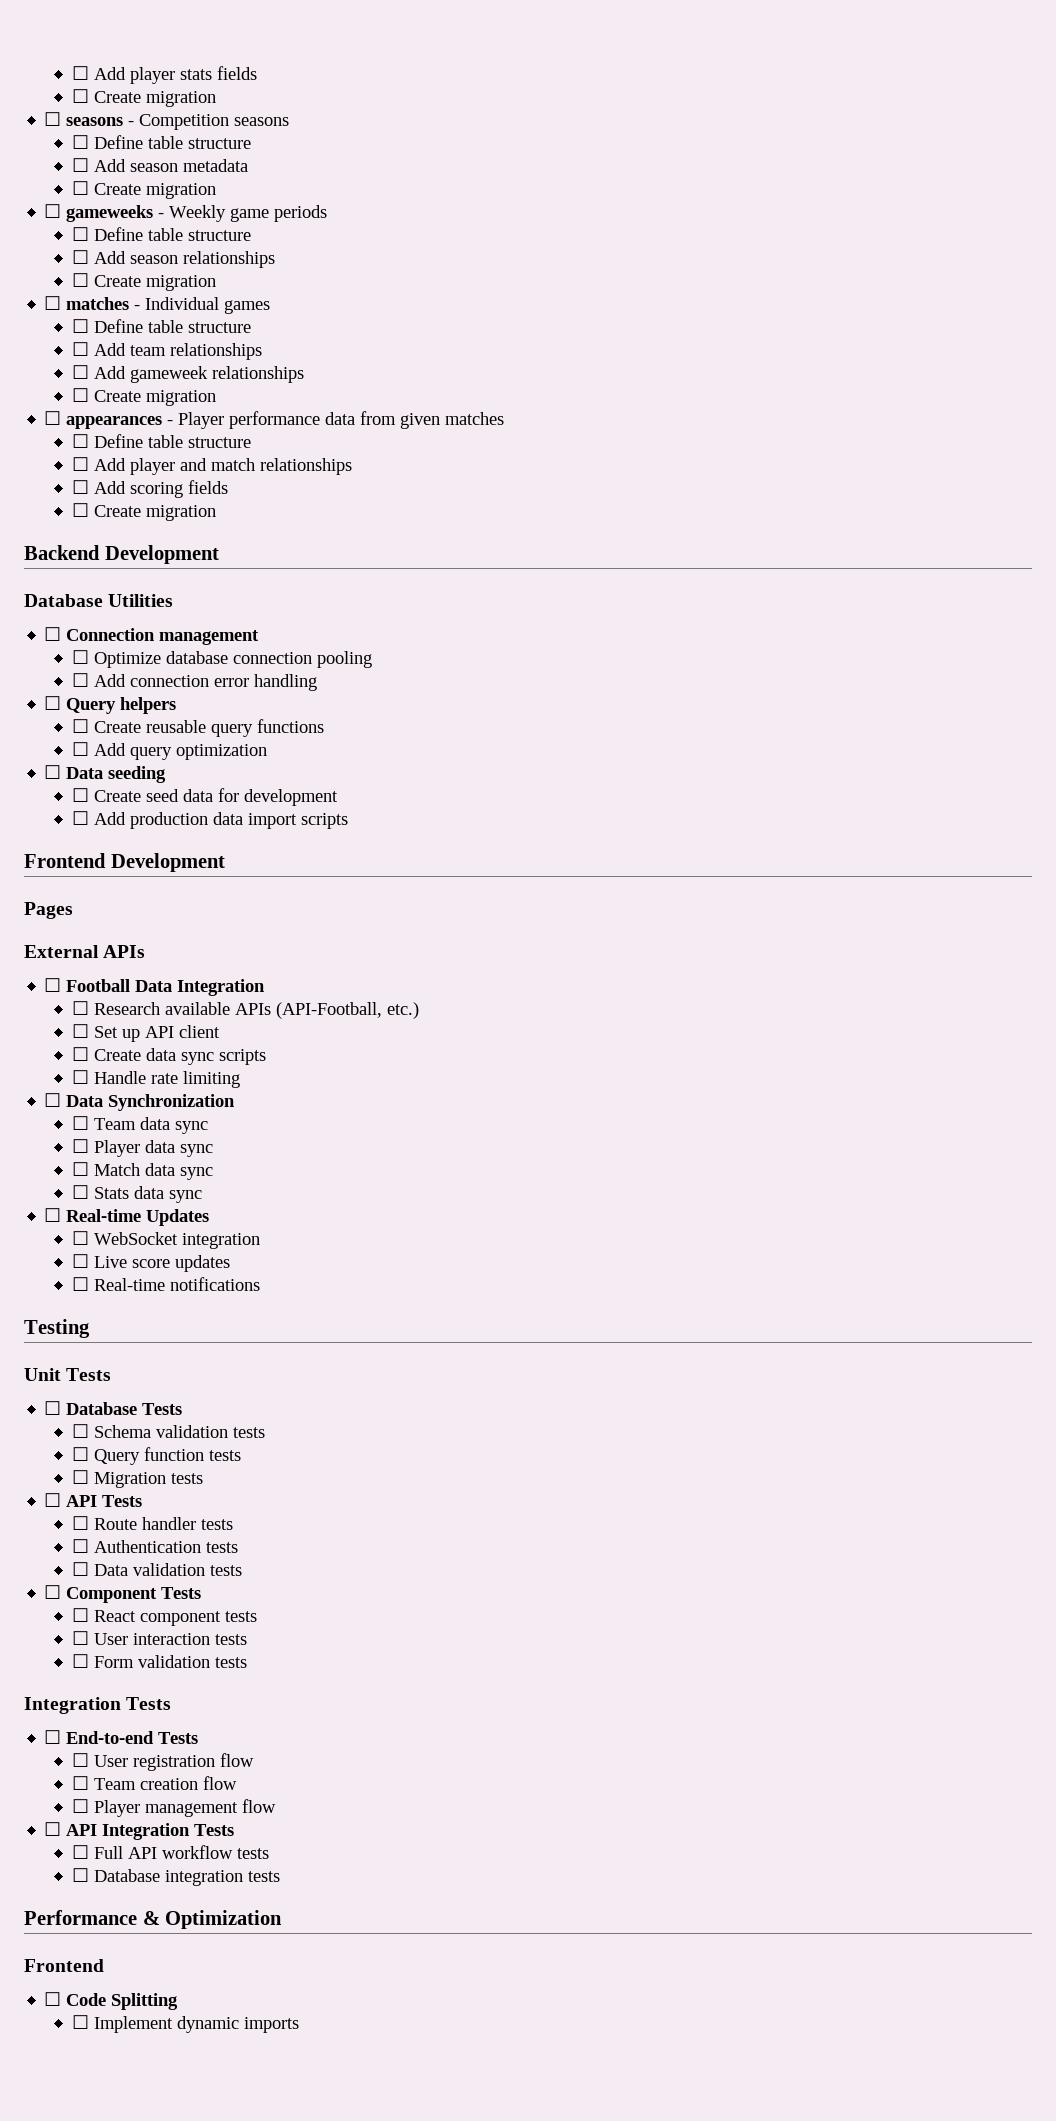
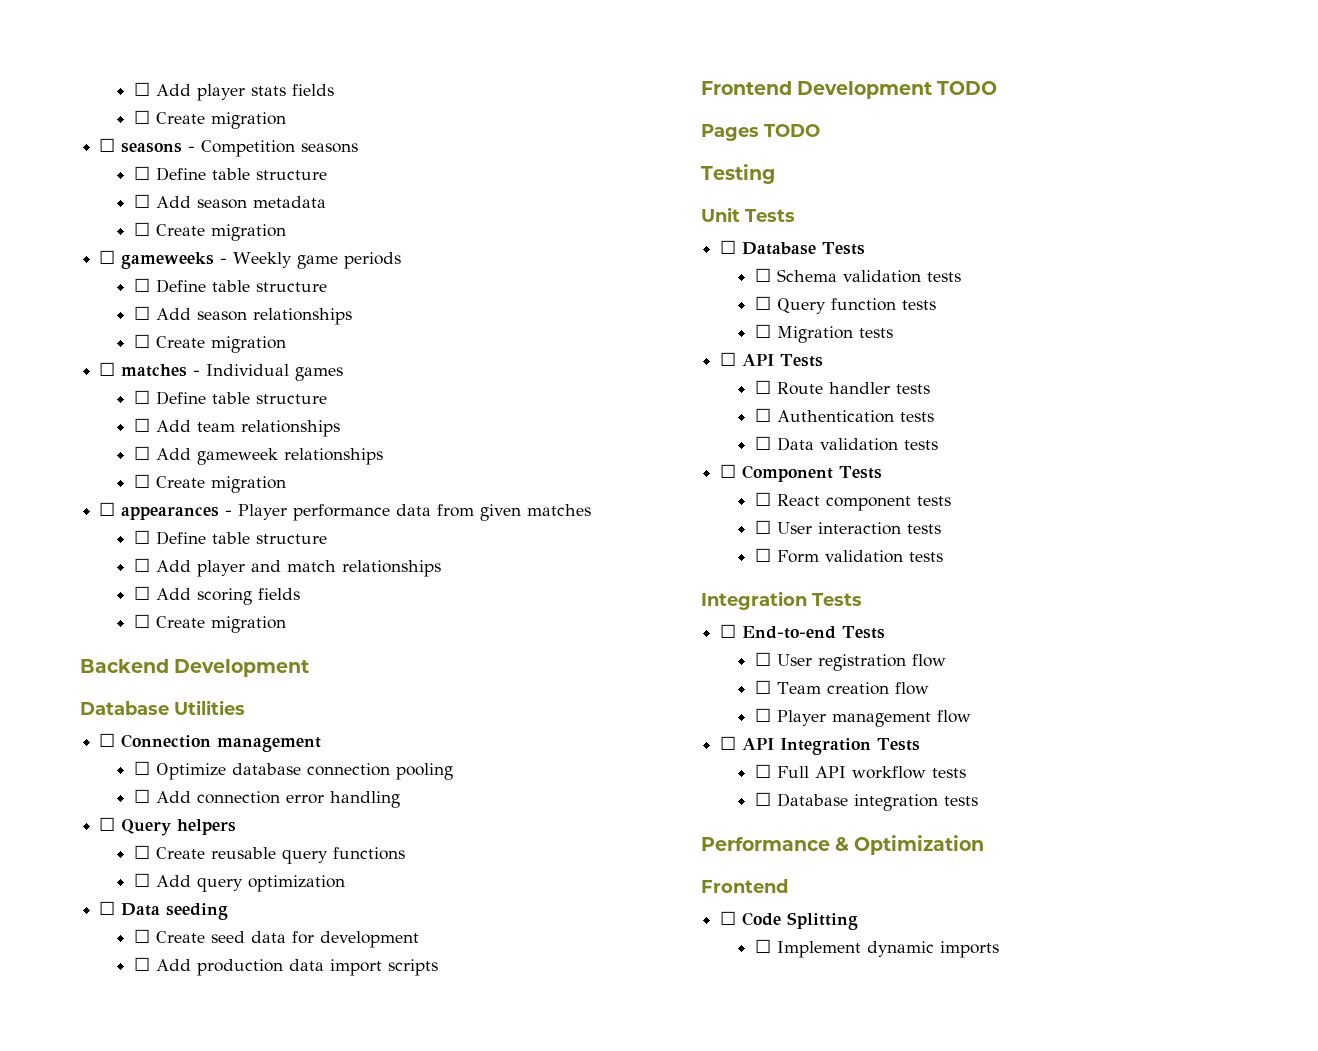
- Frontend Development
+ Frontend Development TODO
- Pages
- External APIs
- ☐ Football Data Integration
- ☐ Research available APIs (API-Football, etc.)
- ☐ Set up API client
- ☐ Create data sync scripts
- ☐ Handle rate limiting
- ☐ Data Synchronization
- ☐ Team data sync
- ☐ Player data sync
- ☐ Match data sync
- ☐ Stats data sync
- ☐ Real-time Updates
- ☐ WebSocket integration
- ☐ Live score updates
- ☐ Real-time notifications
+ Pages TODO

